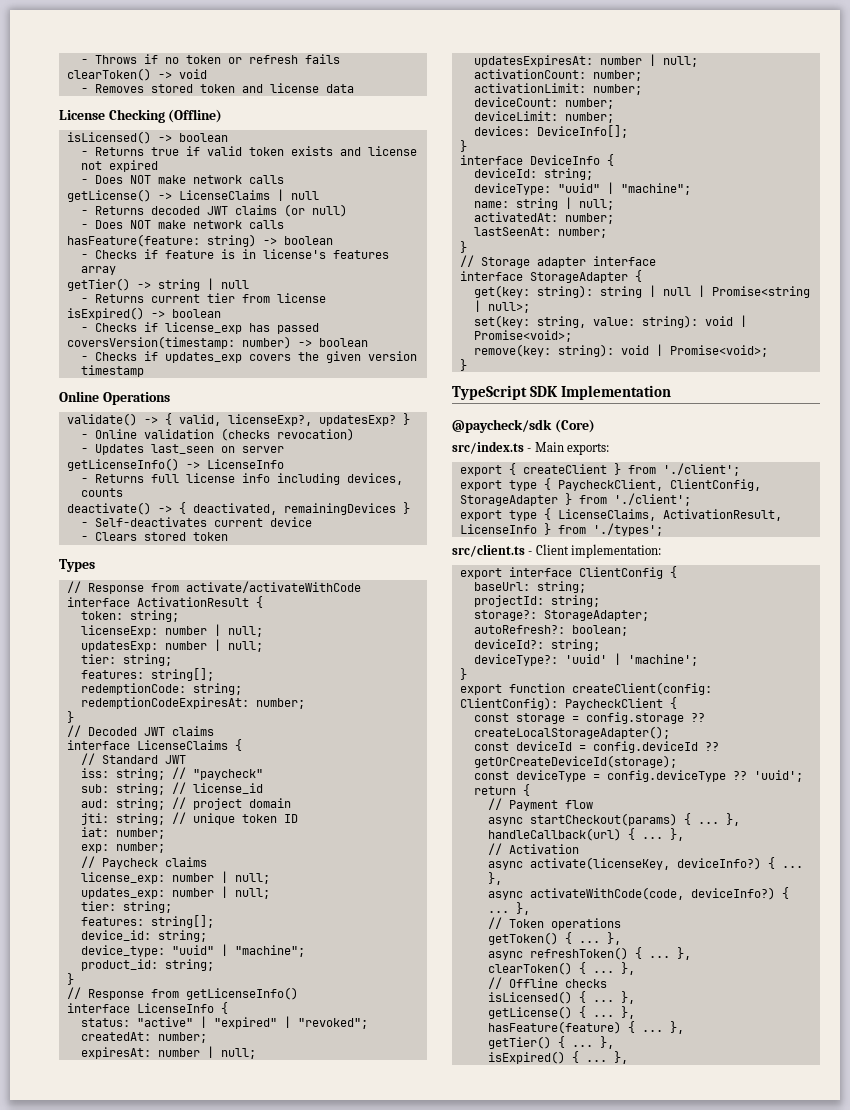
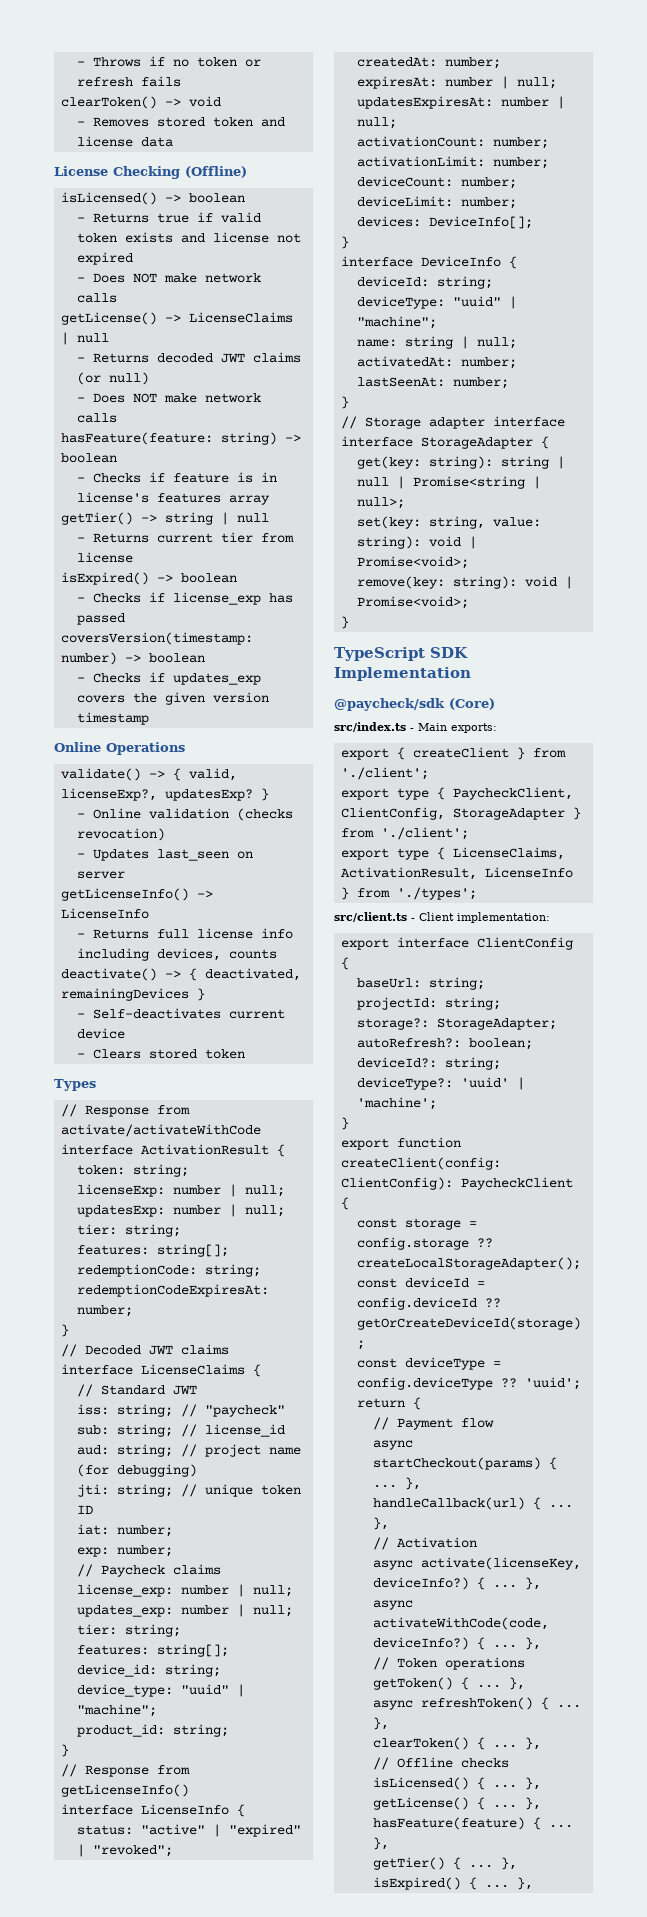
- aud: string; // project domain
+ aud: string; // project name (for debugging)

